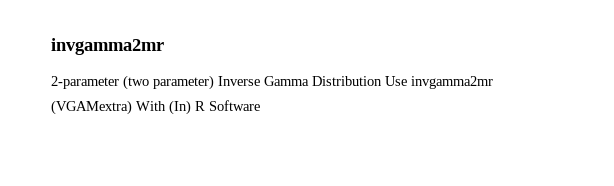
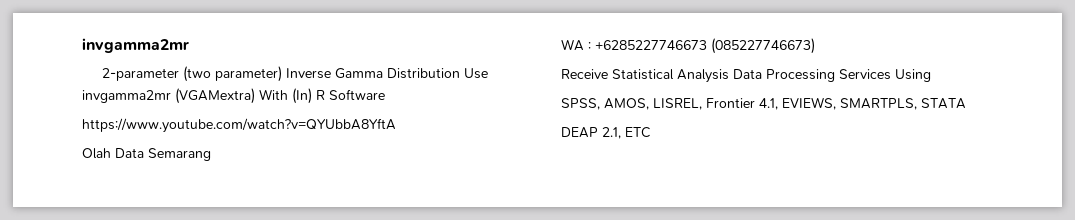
+ https://www.youtube.com/watch?v=QYUbbA8YftA
+ Olah Data Semarang
+ WA : +6285227746673 (085227746673)
+ Receive Statistical Analysis Data Processing Services Using
+ SPSS, AMOS, LISREL, Frontier 4.1, EVIEWS, SMARTPLS, STATA
+ DEAP 2.1, ETC

